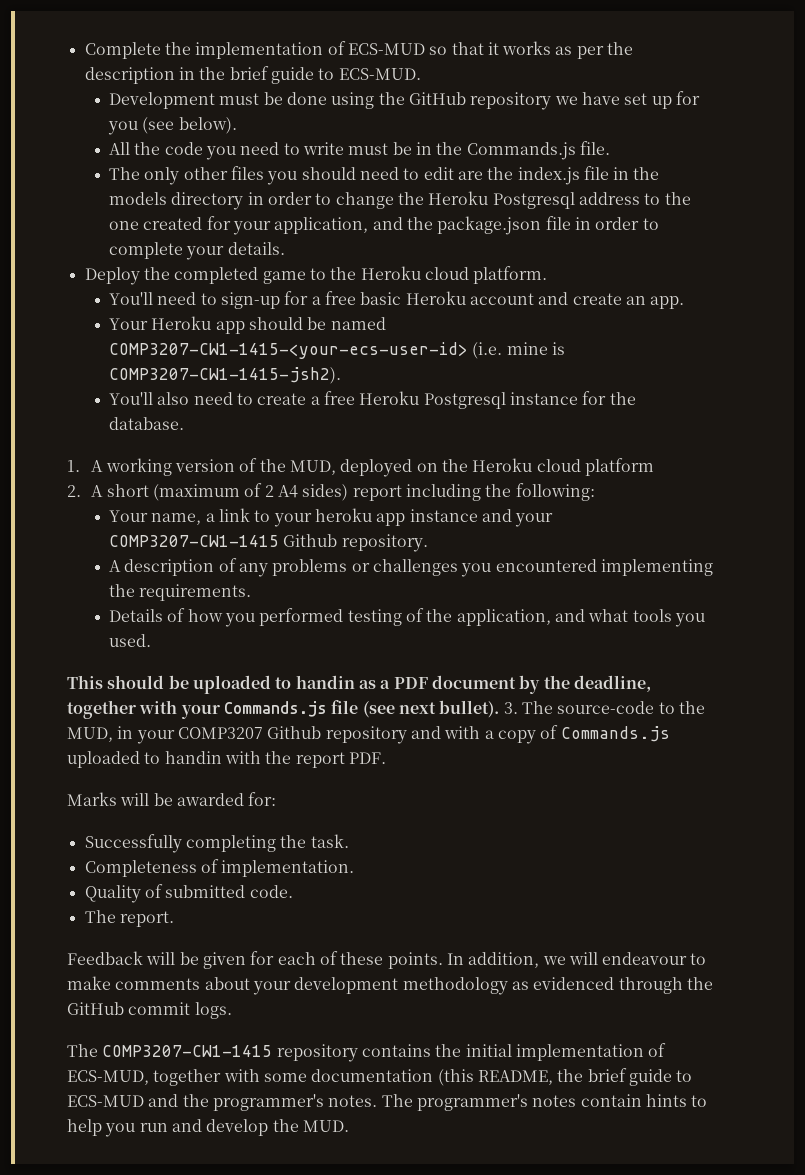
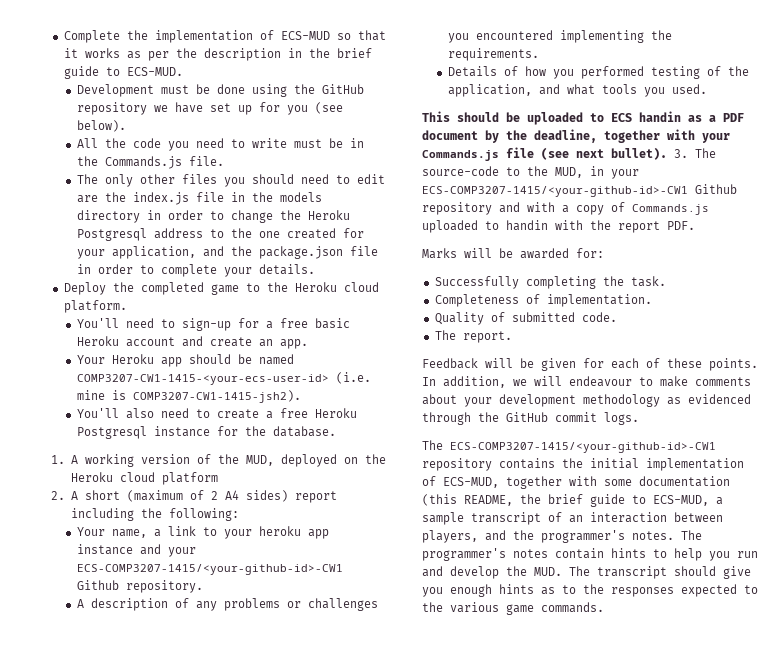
- Your name, a link to your heroku app instance and your COMP3207-CW1-1415 Github repository.
+ Your name, a link to your heroku app instance and your ECS-COMP3207-1415/<your-github-id>-CW1 Github repository.
- This should be uploaded to handin as a PDF document by the deadline, together with your Commands.js file (see next bullet).
+ This should be uploaded to ECS handin as a PDF document by the deadline, together with your Commands.js file (see next bullet).
- 3. The source-code to the MUD, in your COMP3207 Github repository and with a copy of Commands.js uploaded to handin with the report PDF.
+ 3. The source-code to the MUD, in your ECS-COMP3207-1415/<your-github-id>-CW1 Github repository and with a copy of Commands.js uploaded to handin with the report PDF.
- The COMP3207-CW1-1415 repository contains the initial implementation of ECS-MUD, together with some documentation (this README, the brief guide to ECS-MUD and the programmer's notes.
+ The ECS-COMP3207-1415/<your-github-id>-CW1 repository contains the initial implementation of ECS-MUD, together with some documentation (this README, the brief guide to ECS-MUD, a sample transcript of an interaction between players, and the programmer's notes.
- The programmer's notes contain hints to help you run and develop the MUD.
+ The programmer's notes contain hints to help you run and develop the MUD. The transcript should give you enough hints as to the responses expected to the various game commands.

